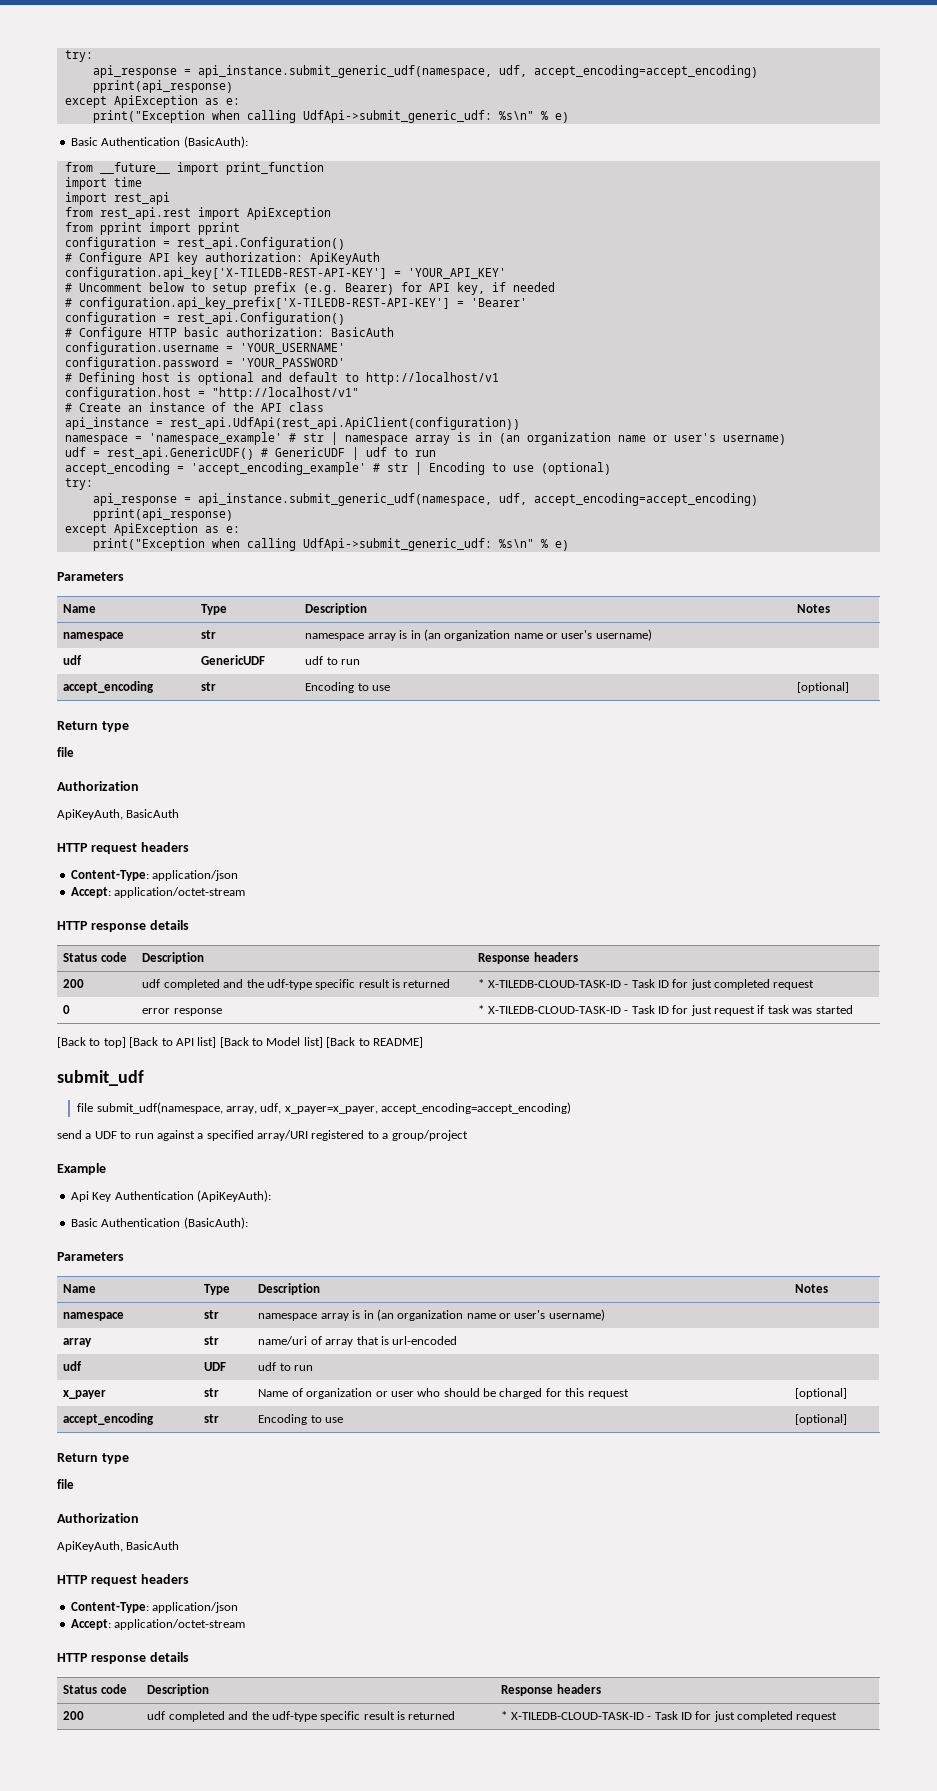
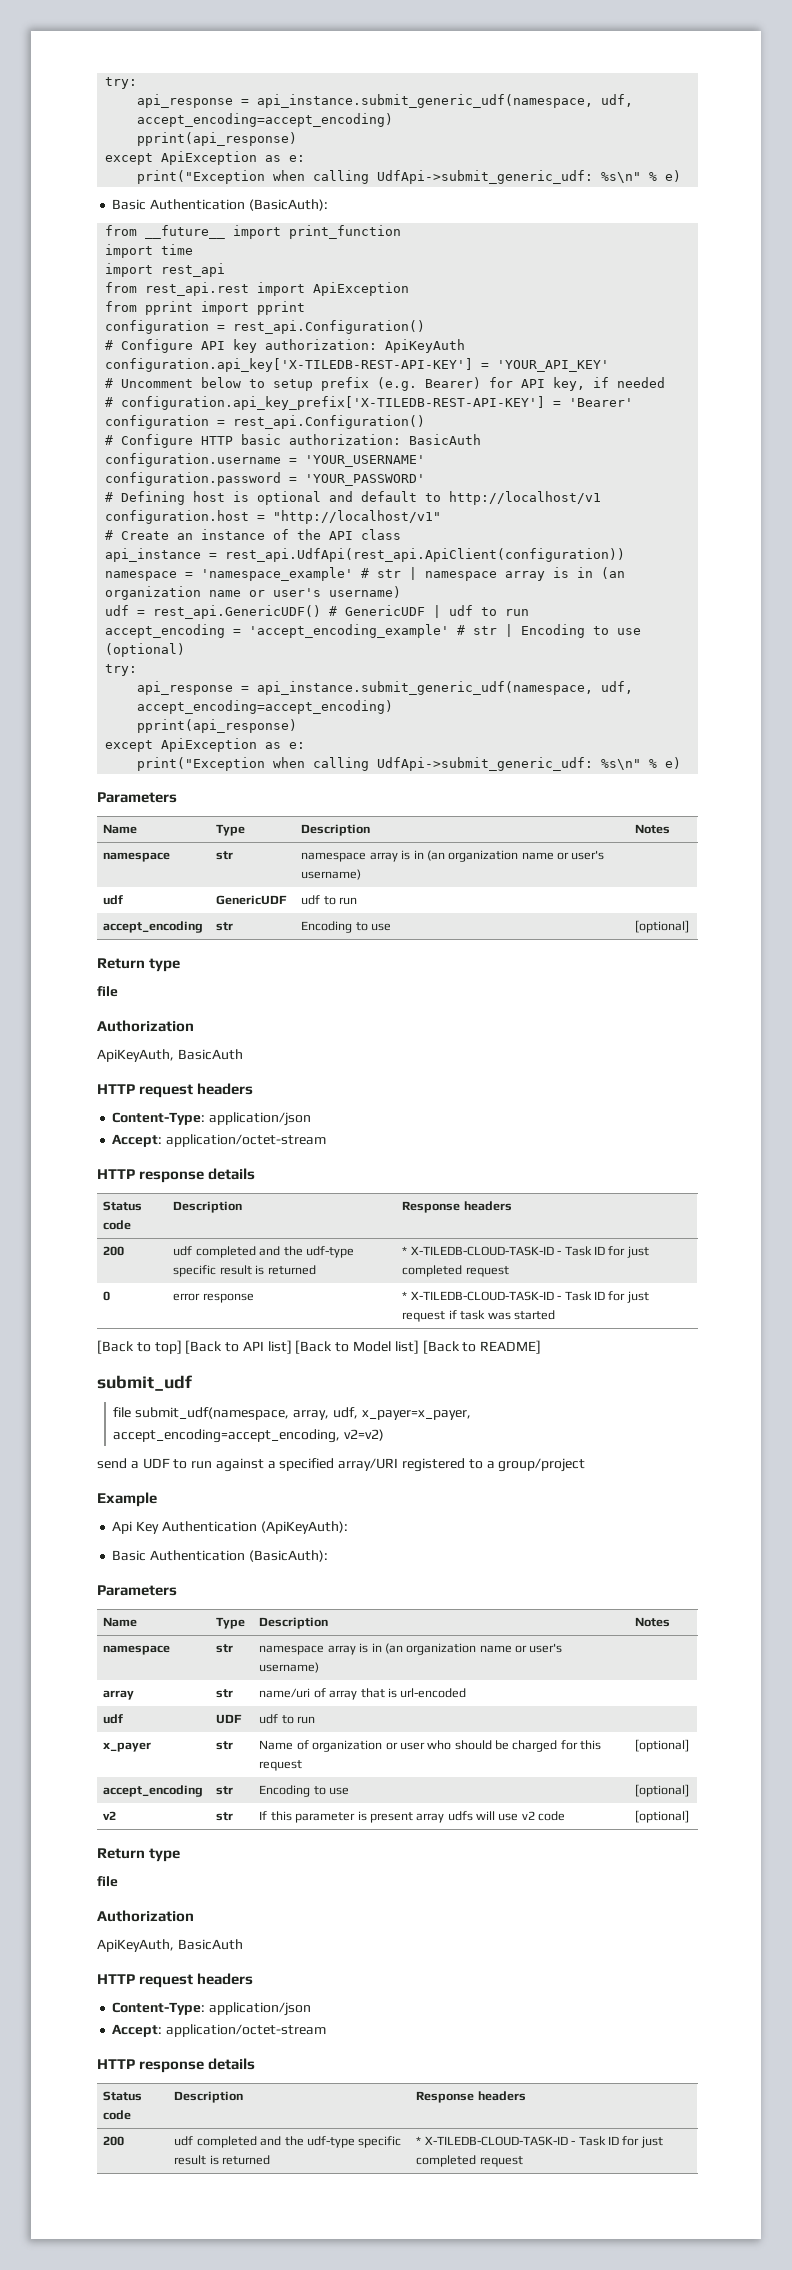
- file submit_udf(namespace, array, udf, x_payer=x_payer, accept_encoding=accept_encoding)
+ file submit_udf(namespace, array, udf, x_payer=x_payer, accept_encoding=accept_encoding, v2=v2)
+ v2 | str | If this parameter is present array udfs will use v2 code | [optional]

